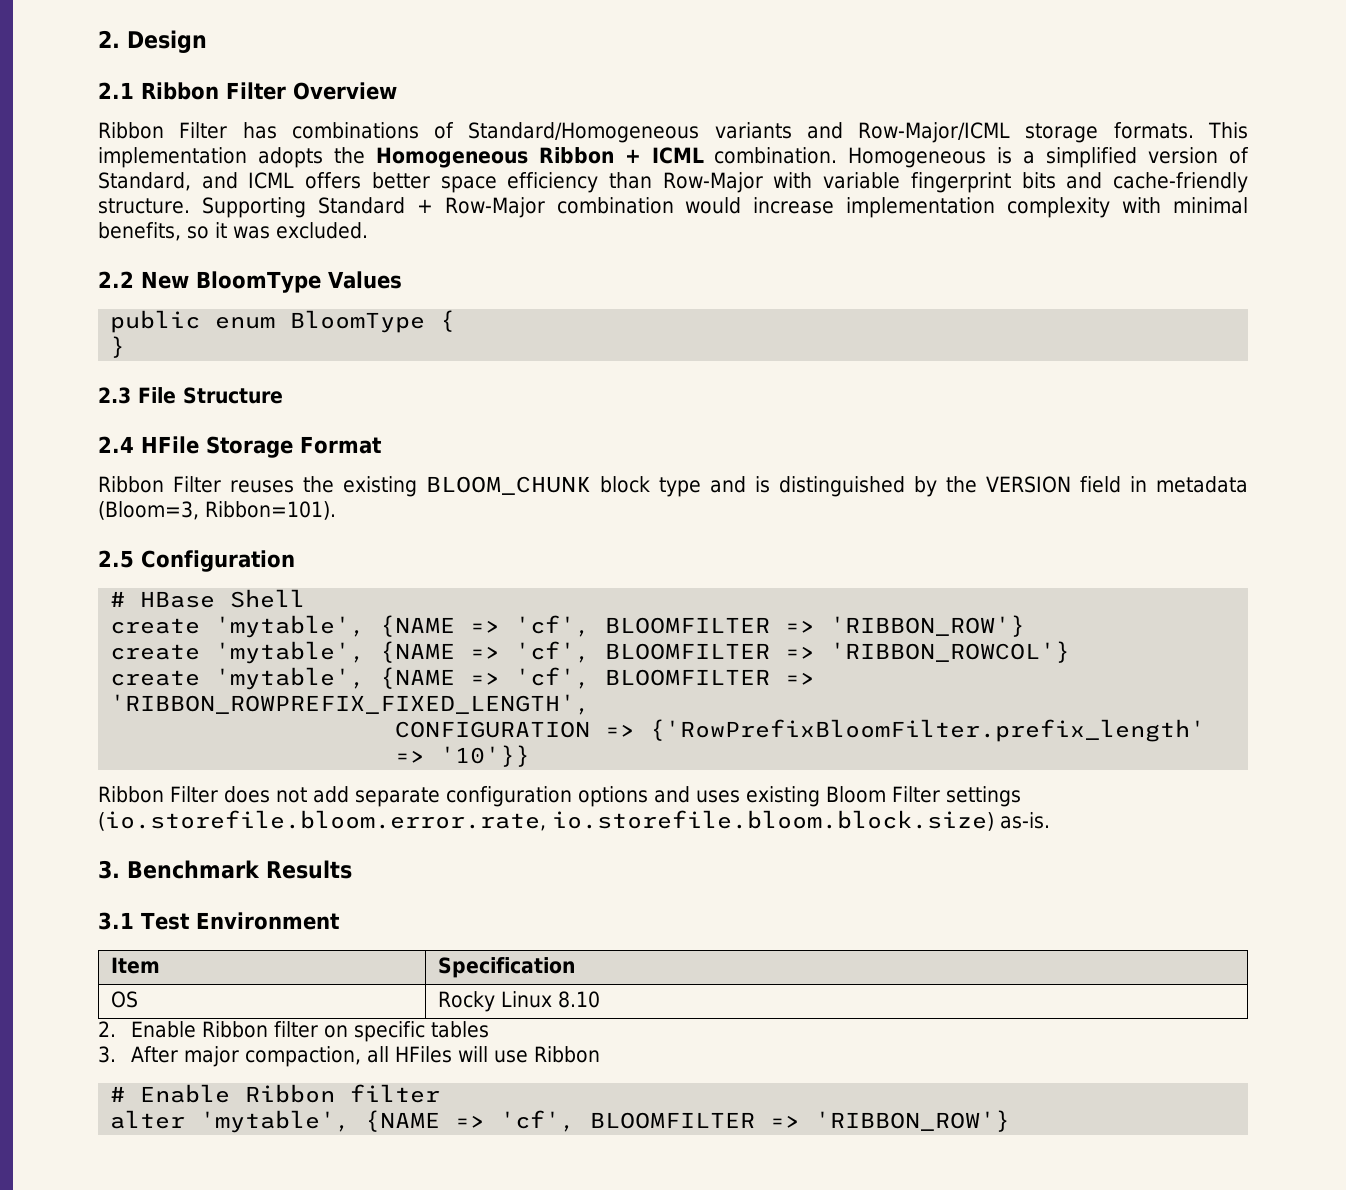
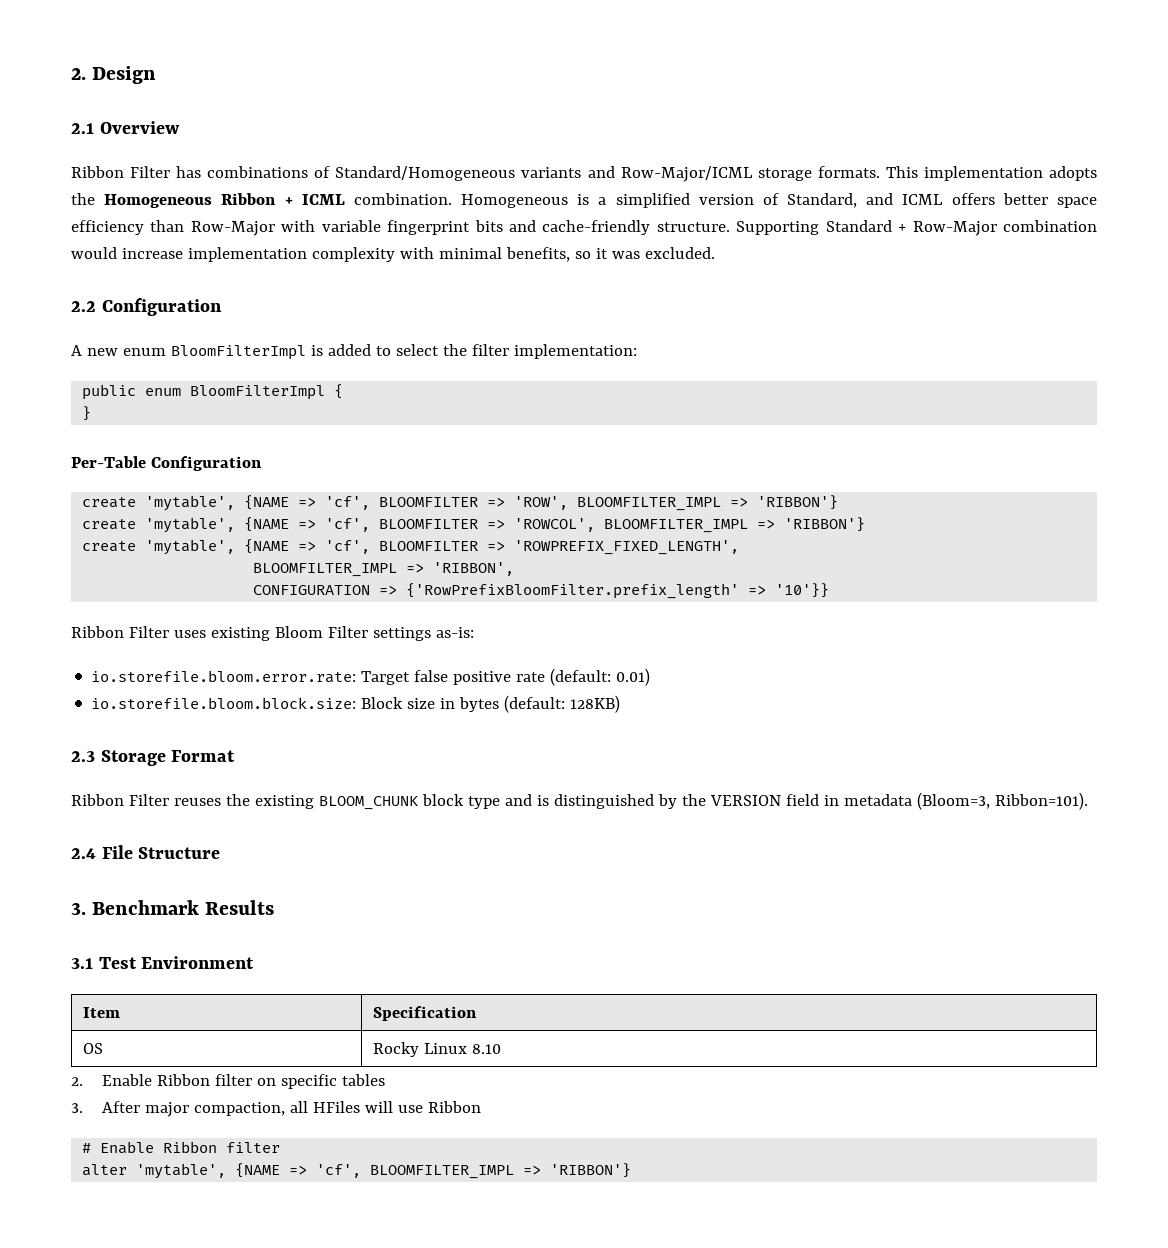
- 2.1 Ribbon Filter Overview
+ 2.1 Overview
- 2.2 New BloomType Values
+ 2.2 Configuration
+ A new enum BloomFilterImpl is added to select the filter implementation:
- public enum BloomType {
+ public enum BloomFilterImpl {
- 2.3 File Structure
- 2.4 HFile Storage Format
+ Per-Table Configuration
+ create 'mytable', {NAME => 'cf', BLOOMFILTER => 'ROW', BLOOMFILTER_IMPL => 'RIBBON'}
+ create 'mytable', {NAME => 'cf', BLOOMFILTER => 'ROWCOL', BLOOMFILTER_IMPL => 'RIBBON'}
+ create 'mytable', {NAME => 'cf', BLOOMFILTER => 'ROWPREFIX_FIXED_LENGTH',
+ BLOOMFILTER_IMPL => 'RIBBON',
+ CONFIGURATION => {'RowPrefixBloomFilter.prefix_length' => '10'}}
+ Ribbon Filter uses existing Bloom Filter settings as-is:
+ io.storefile.bloom.error.rate: Target false positive rate (default: 0.01)
+ io.storefile.bloom.block.size: Block size in bytes (default: 128KB)
+ 2.3 Storage Format
- 2.5 Configuration
- # HBase Shell
- create 'mytable', {NAME => 'cf', BLOOMFILTER => 'RIBBON_ROW'}
- create 'mytable', {NAME => 'cf', BLOOMFILTER => 'RIBBON_ROWCOL'}
- create 'mytable', {NAME => 'cf', BLOOMFILTER => 'RIBBON_ROWPREFIX_FIXED_LENGTH',
- CONFIGURATION => {'RowPrefixBloomFilter.prefix_length' => '10'}}
- Ribbon Filter does not add separate configuration options and uses existing Bloom Filter settings (io.storefile.bloom.error.rate, io.storefile.bloom.block.size) as-is.
+ 2.4 File Structure
- alter 'mytable', {NAME => 'cf', BLOOMFILTER => 'RIBBON_ROW'}
+ alter 'mytable', {NAME => 'cf', BLOOMFILTER_IMPL => 'RIBBON'}

